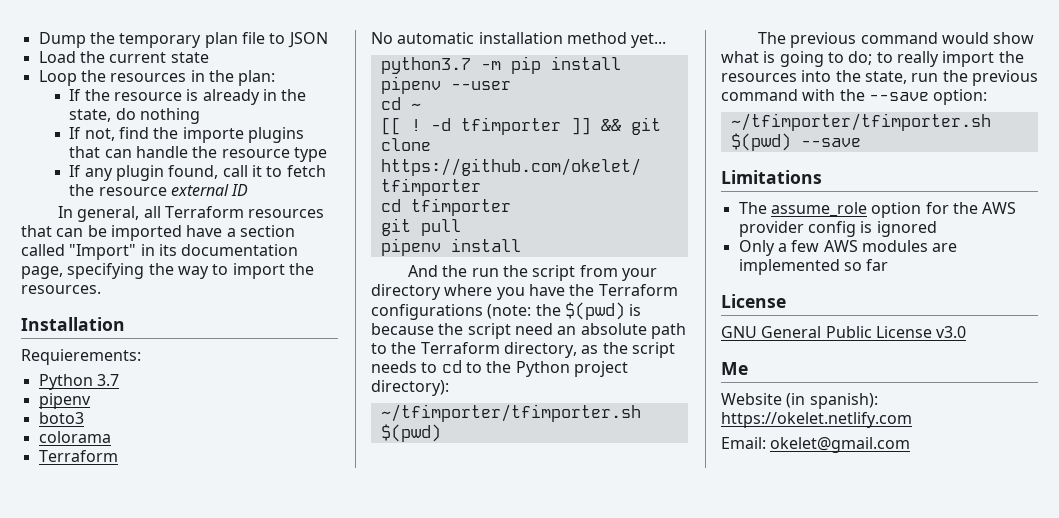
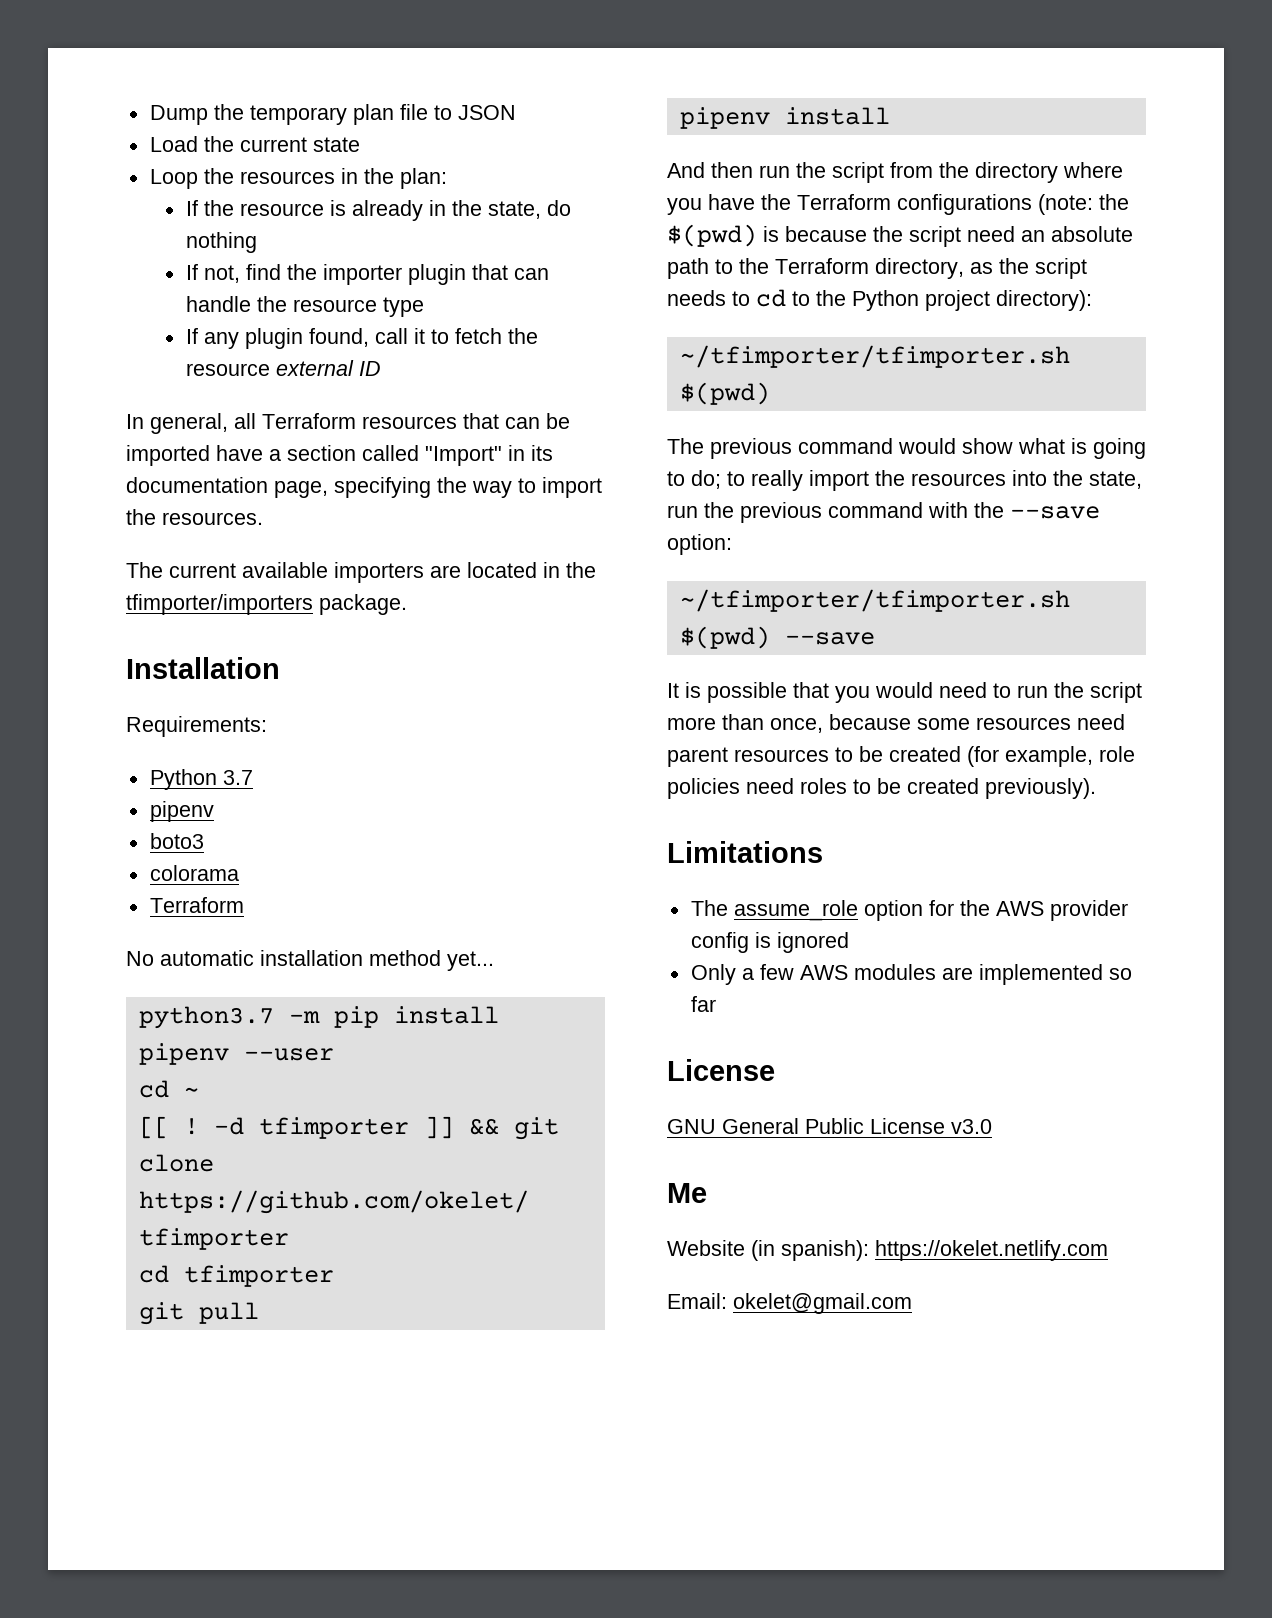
- If not, find the importe plugins that can handle the resource type
+ If not, find the importer plugin that can handle the resource type
+ The current available importers are located in the tfimporter/importers package.
- Requierements:
+ Requirements:
- And the run the script from your directory where you have the Terraform configurations (note: the $(pwd) is because the script need an absolute path to the Terraform directory, as the script needs to cd to the Python project directory):
+ And then run the script from the directory where you have the Terraform configurations (note: the $(pwd) is because the script need an absolute path to the Terraform directory, as the script needs to cd to the Python project directory):
+ It is possible that you would need to run the script more than once, because some resources need parent resources to be created (for example, role policies need roles to be created previously).

